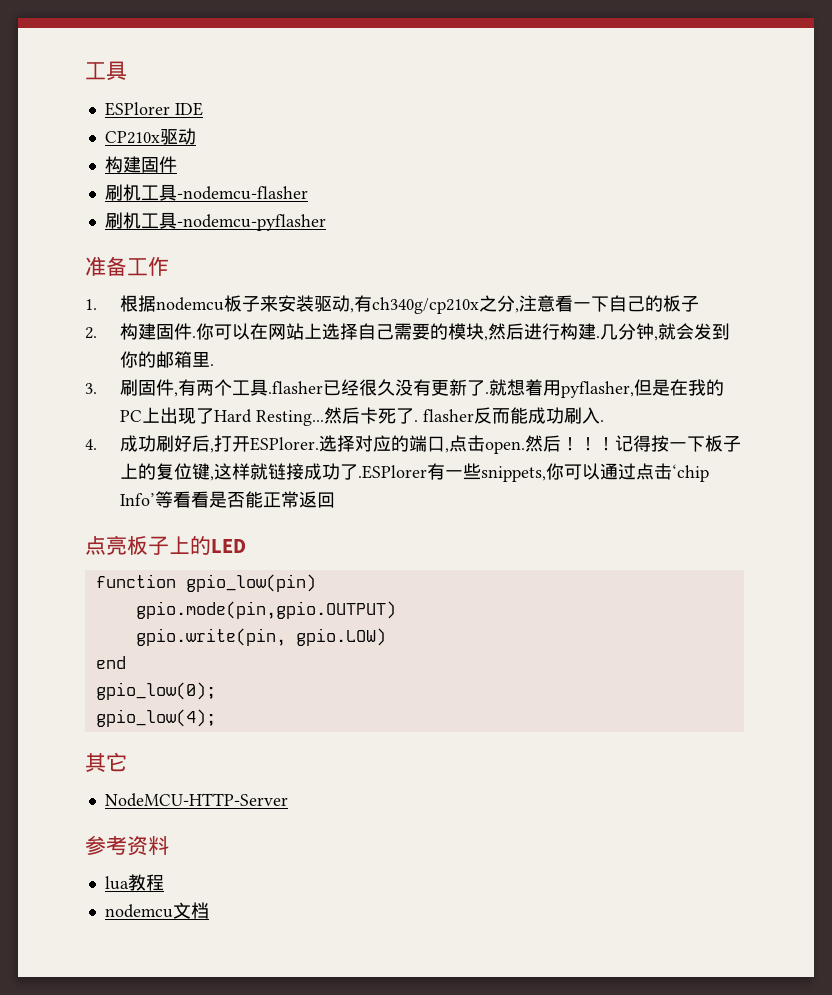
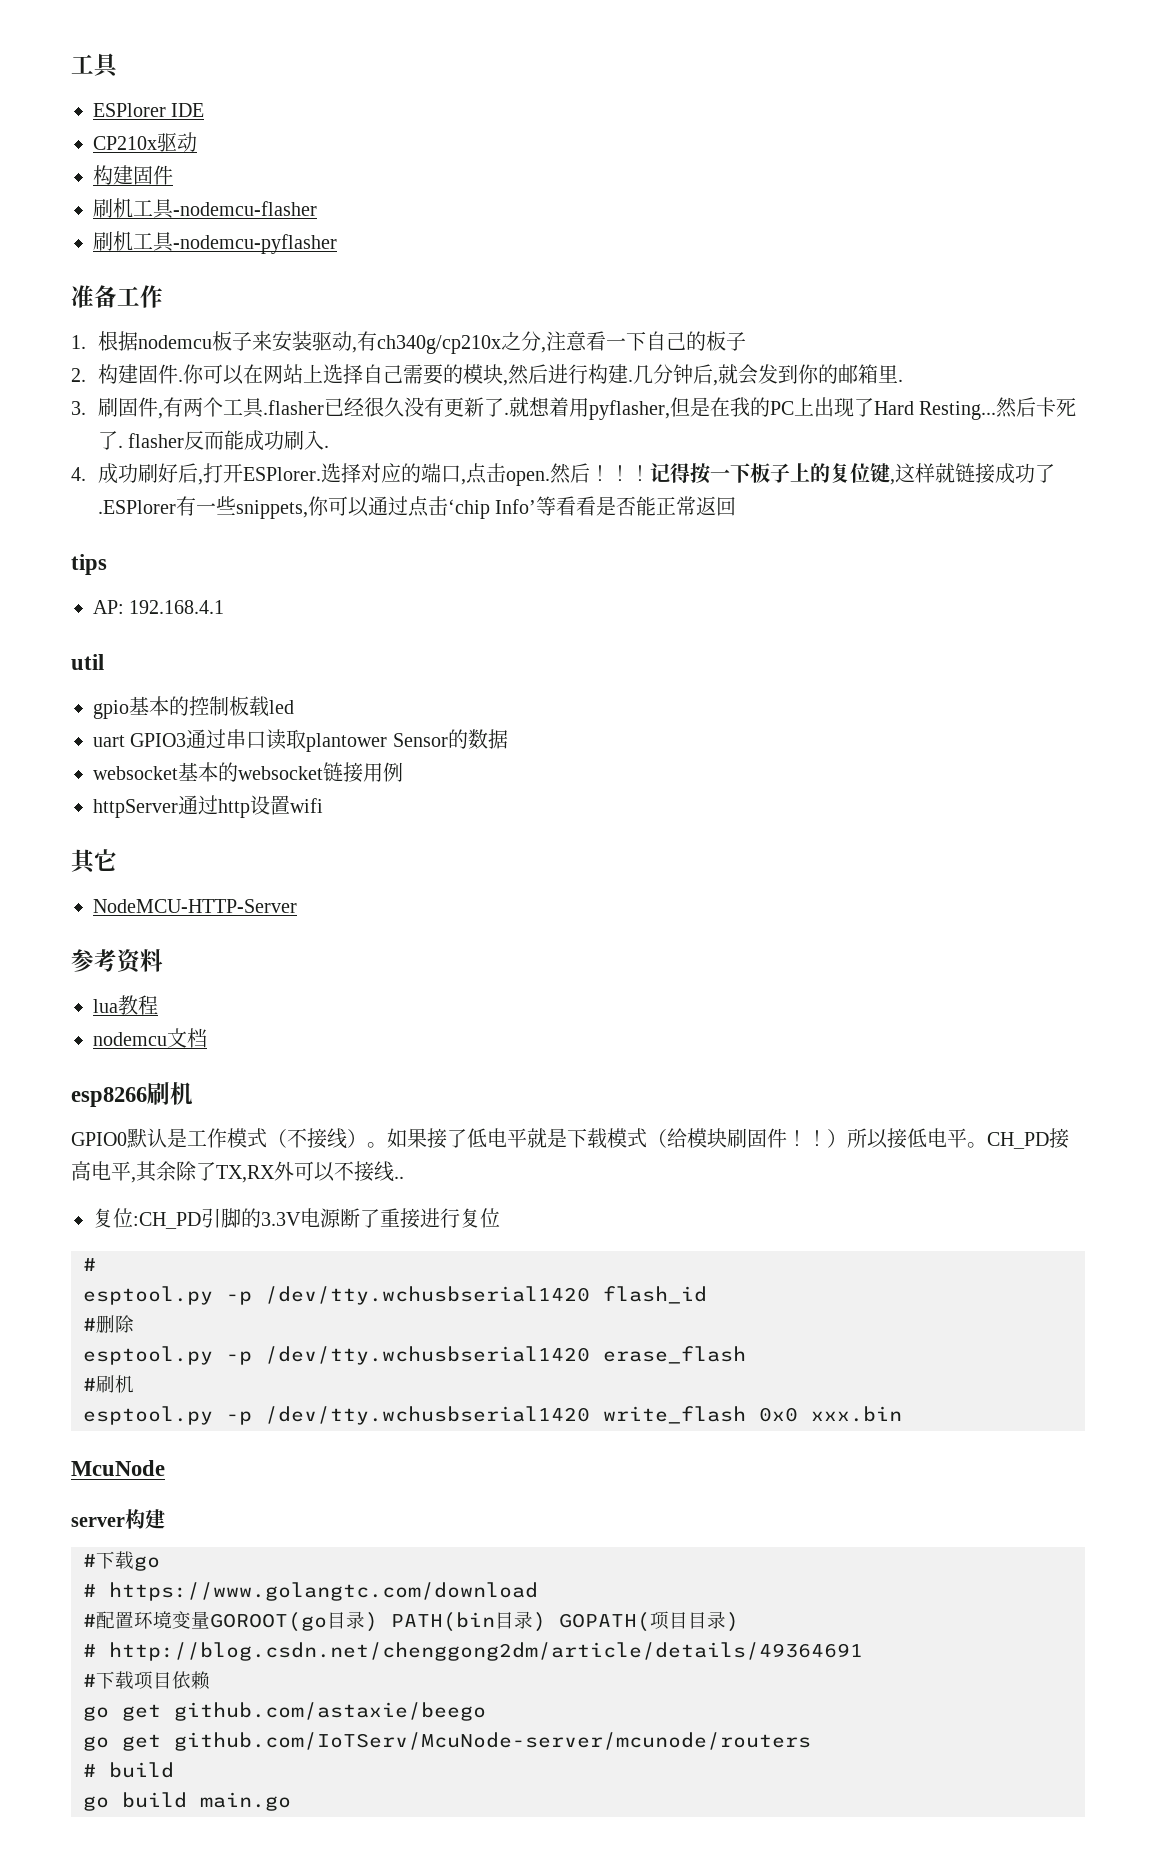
- 几分钟,就会发到你的邮箱里.
+ 几分钟后,就会发到你的邮箱里.
- 点亮板子上的LED
- function gpio_low(pin)
- gpio.mode(pin,gpio.OUTPUT)
- gpio.write(pin, gpio.LOW)
- end
- gpio_low(0);
- gpio_low(4);
+ tips
+ AP: 192.168.4.1
+ util
+ gpio基本的控制板载led
+ uart GPIO3通过串口读取plantower Sensor的数据
+ websocket基本的websocket链接用例
+ httpServer通过http设置wifi
+ esp8266刷机
+ GPIO0默认是工作模式（不接线）。如果接了低电平就是下载模式（给模块刷固件！！）所以接低电平。CH_PD接高电平,其余除了TX,RX外可以不接线..
+ 复位:CH_PD引脚的3.3V电源断了重接进行复位
+ #
+ esptool.py -p /dev/tty.wchusbserial1420 flash_id
+ #删除
+ esptool.py -p /dev/tty.wchusbserial1420 erase_flash
+ #刷机
+ esptool.py -p /dev/tty.wchusbserial1420 write_flash 0x0 xxx.bin
+ McuNode
+ server构建
+ #下载go
+ # https://www.golangtc.com/download
+ #配置环境变量GOROOT(go目录) PATH(bin目录) GOPATH(项目目录)
+ # http://blog.csdn.net/chenggong2dm/article/details/49364691
+ #下载项目依赖
+ go get github.com/astaxie/beego
+ go get github.com/IoTServ/McuNode-server/mcunode/routers
+ # build
+ go build main.go

